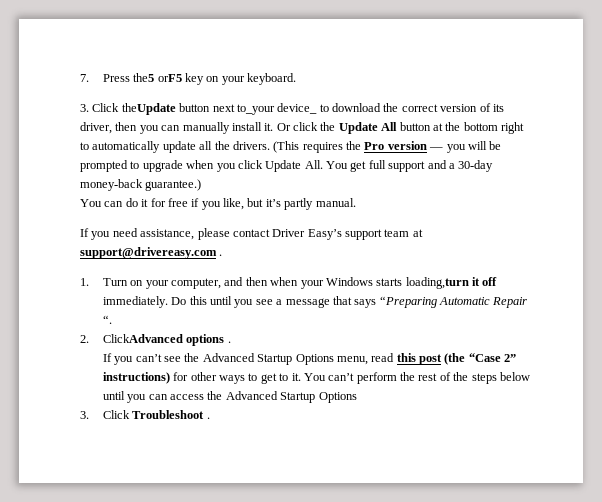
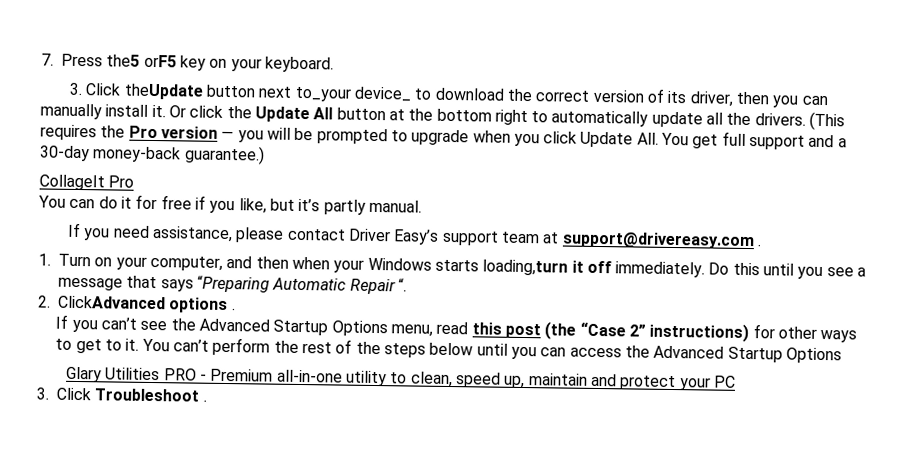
+ CollageIt Pro
+ Glary Utilities PRO - Premium all-in-one utility to clean, speed up, maintain and protect your PC

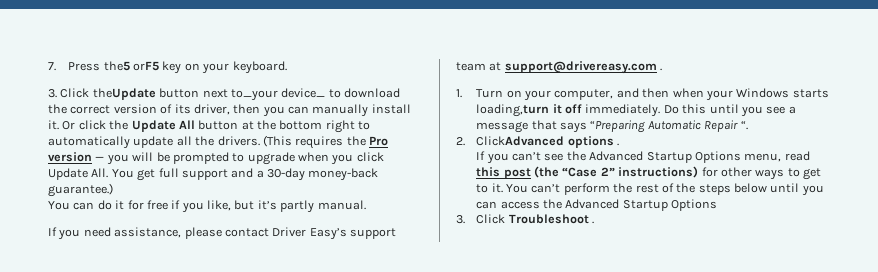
- CollageIt Pro
- Glary Utilities PRO - Premium all-in-one utility to clean, speed up, maintain and protect your PC

